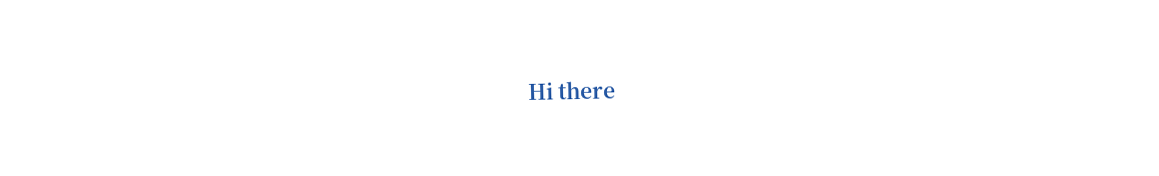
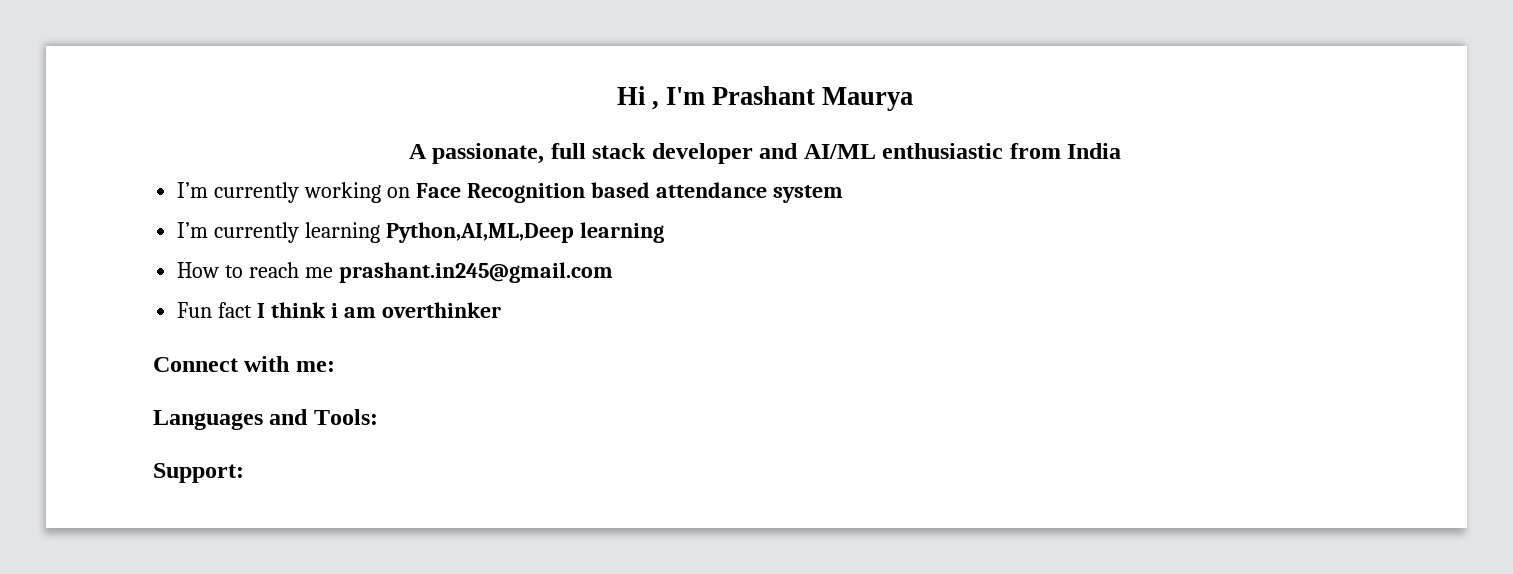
- Hi there
+ Hi , I'm Prashant Maurya
+ A passionate, full stack developer and AI/ML enthusiastic from India
+ I’m currently working on Face Recognition based attendance system
+ I’m currently learning Python,AI,ML,Deep learning
+ How to reach me prashant.in245@gmail.com
+ Fun fact I think i am overthinker
+ Connect with me:
+ Languages and Tools:
+ Support:

